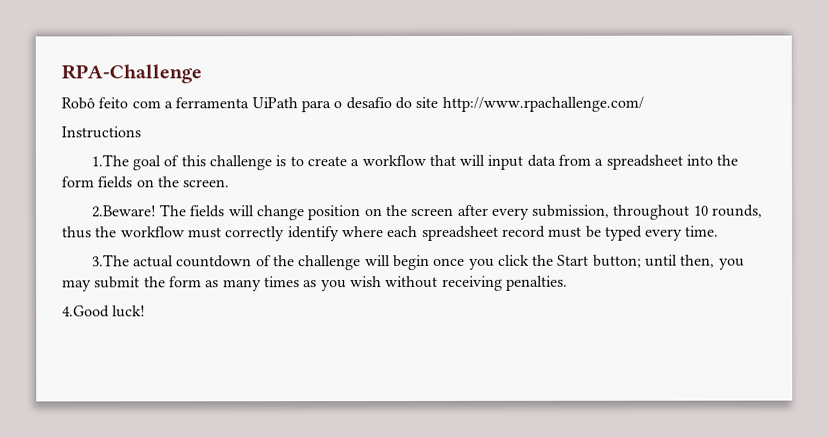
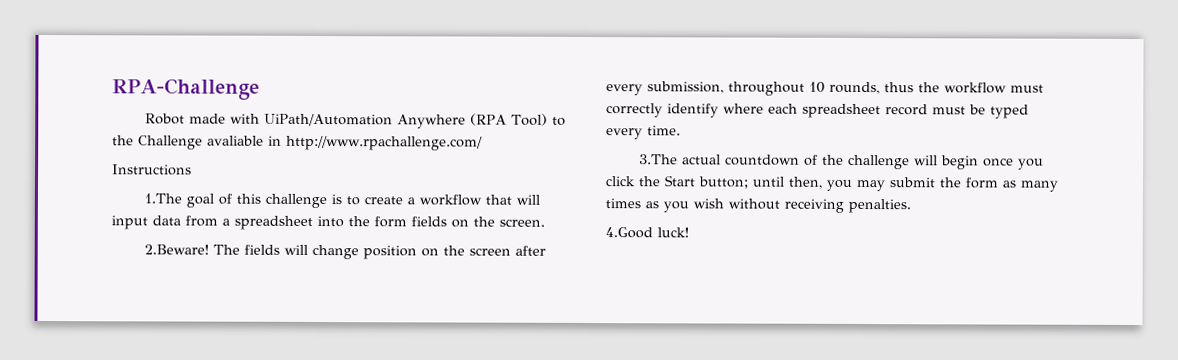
- Robô feito com a ferramenta UiPath para o desafio do site http://www.rpachallenge.com/
+ Robot made with UiPath/Automation Anywhere (RPA Tool) to the Challenge avaliable in http://www.rpachallenge.com/

